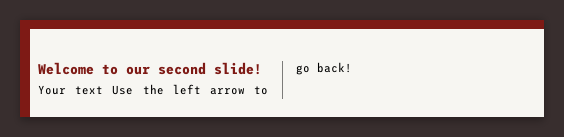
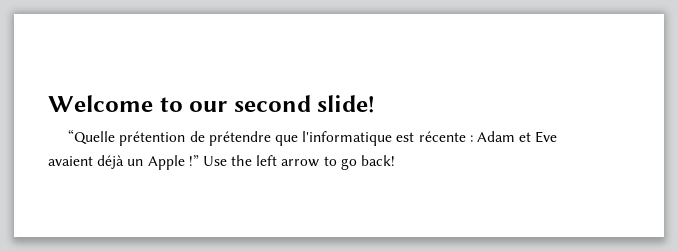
- Your text Use the left arrow to go back!
+ “Quelle prétention de prétendre que l'informatique est récente : Adam et Eve avaient déjà un Apple !” Use the left arrow to go back!

